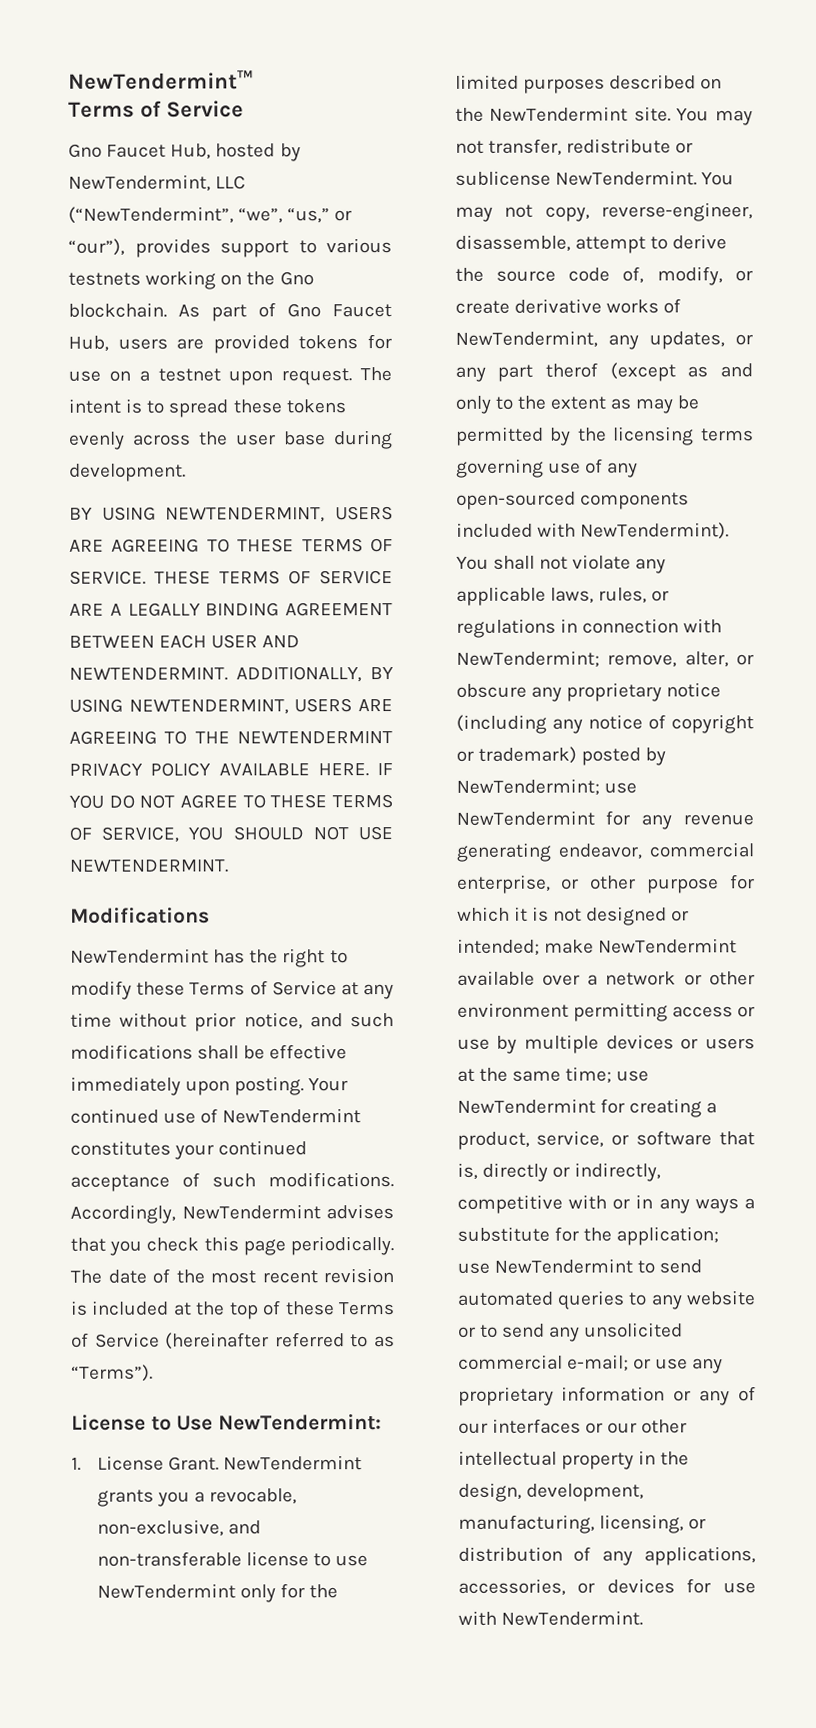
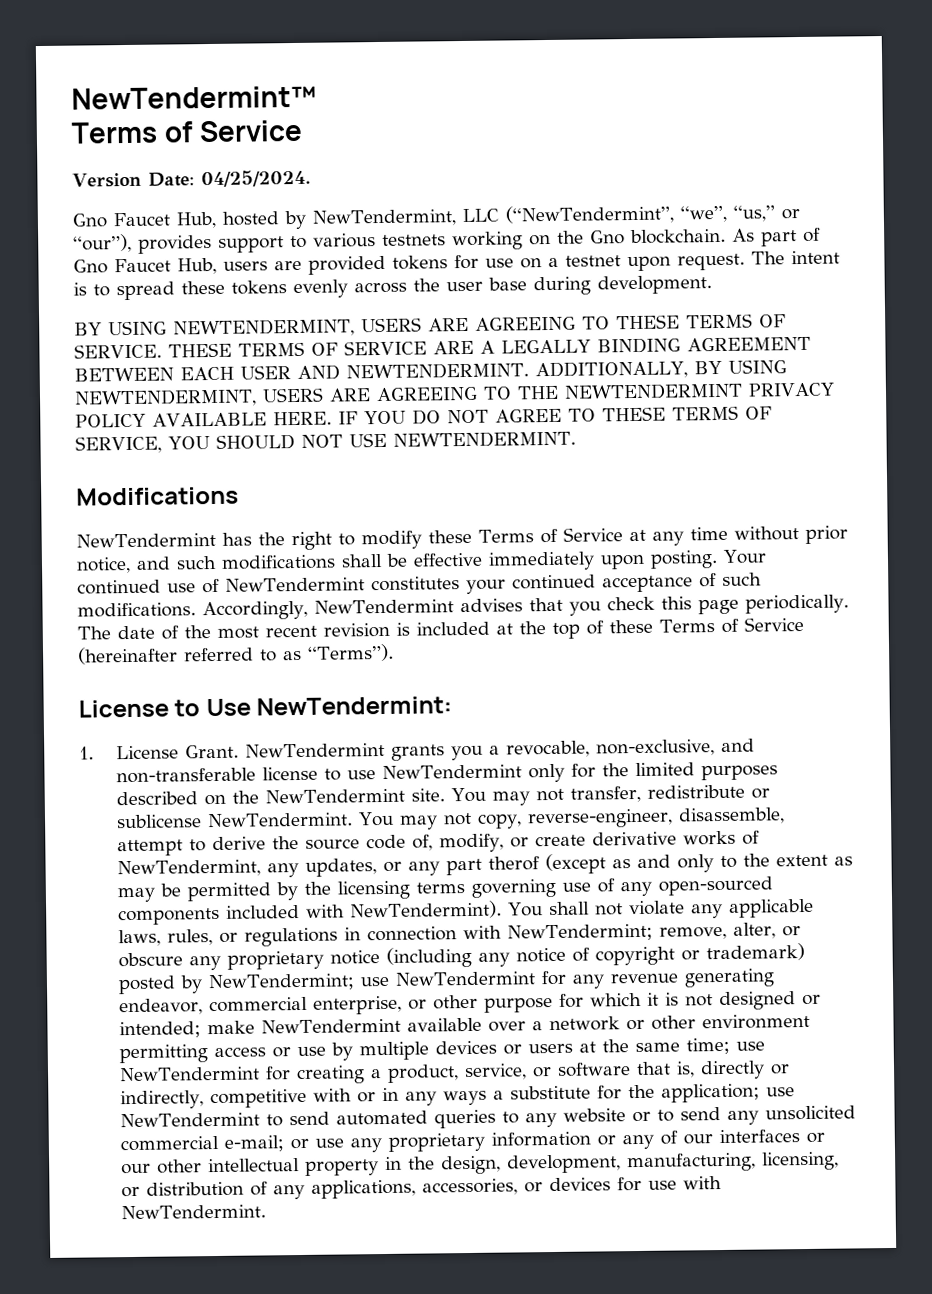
+ Version Date: 04/25/2024.

